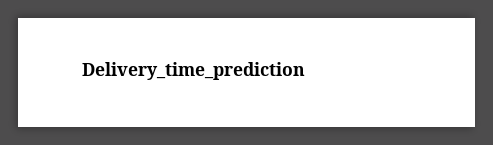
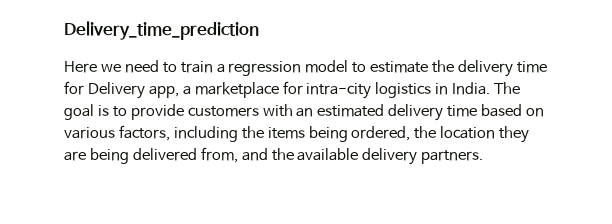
+ Here we need to train a regression model to estimate the delivery time for Delivery app, a marketplace for intra-city logistics in India. The goal is to provide customers with an estimated delivery time based on various factors, including the items being ordered, the location they are being delivered from, and the available delivery partners.

